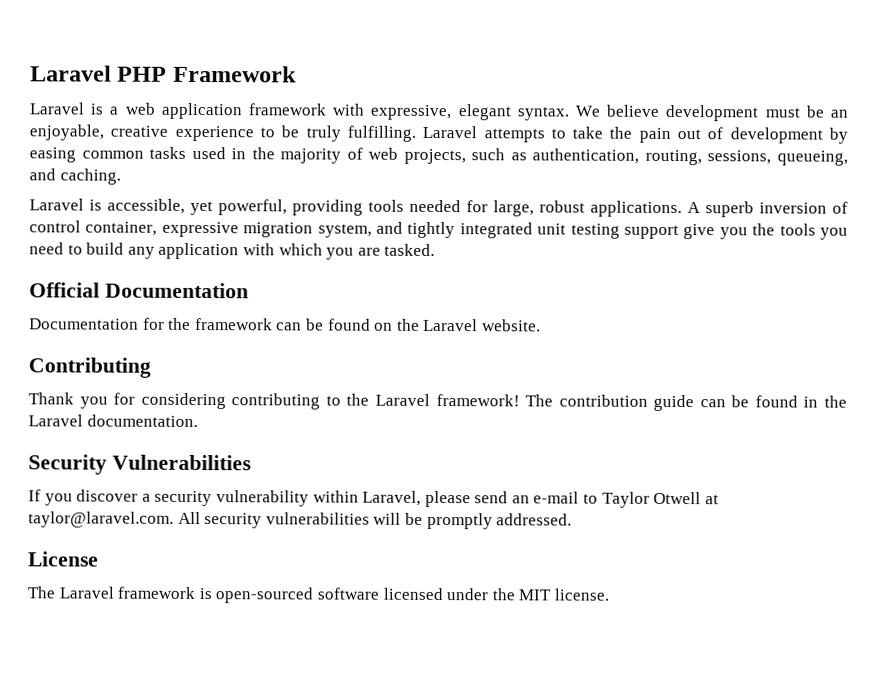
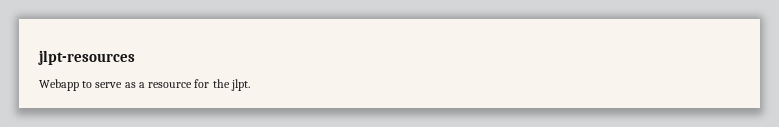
- Laravel PHP Framework
- Laravel is a web application framework with expressive, elegant syntax. We believe development must be an enjoyable, creative experience to be truly fulfilling. Laravel attempts to take the pain out of development by easing common tasks used in the majority of web projects, such as authentication, routing, sessions, queueing, and caching.
- Laravel is accessible, yet powerful, providing tools needed for large, robust applications. A superb inversion of control container, expressive migration system, and tightly integrated unit testing support give you the tools you need to build any application with which you are tasked.
- Official Documentation
- Documentation for the framework can be found on the Laravel website.
- Contributing
- Thank you for considering contributing to the Laravel framework! The contribution guide can be found in the Laravel documentation.
- Security Vulnerabilities
- If you discover a security vulnerability within Laravel, please send an e-mail to Taylor Otwell at taylor@laravel.com. All security vulnerabilities will be promptly addressed.
- License
- The Laravel framework is open-sourced software licensed under the MIT license.
+ jlpt-resources
+ Webapp to serve as a resource for the jlpt.

